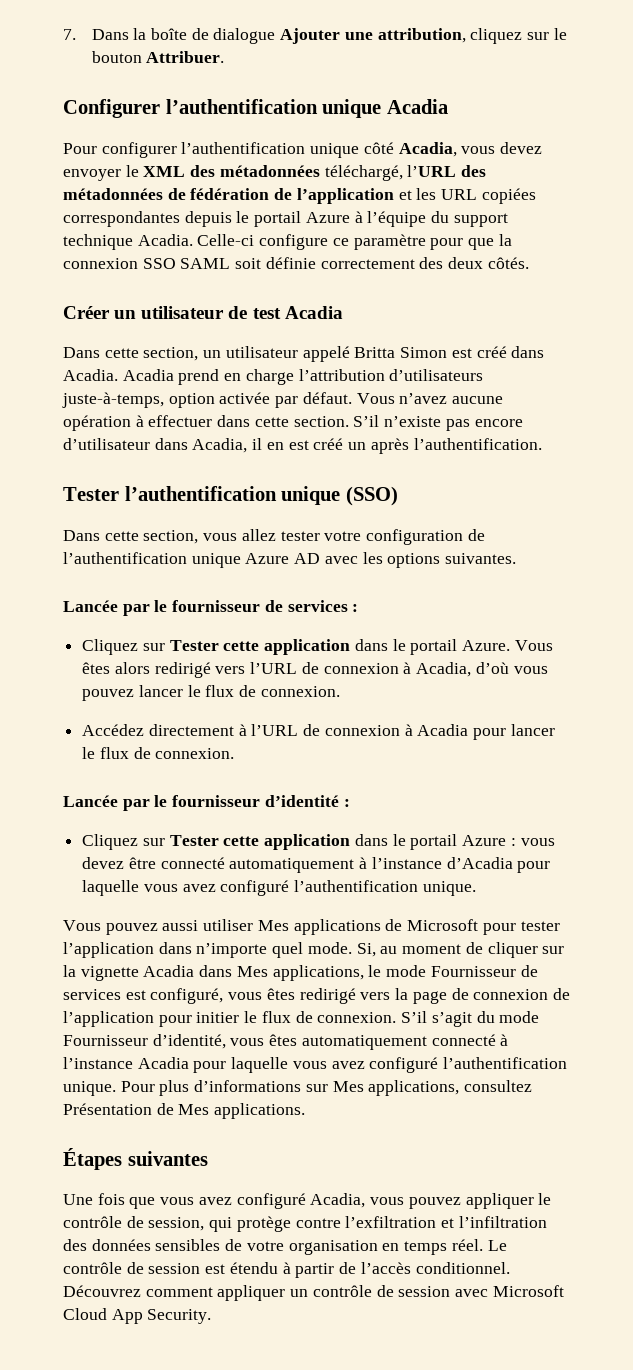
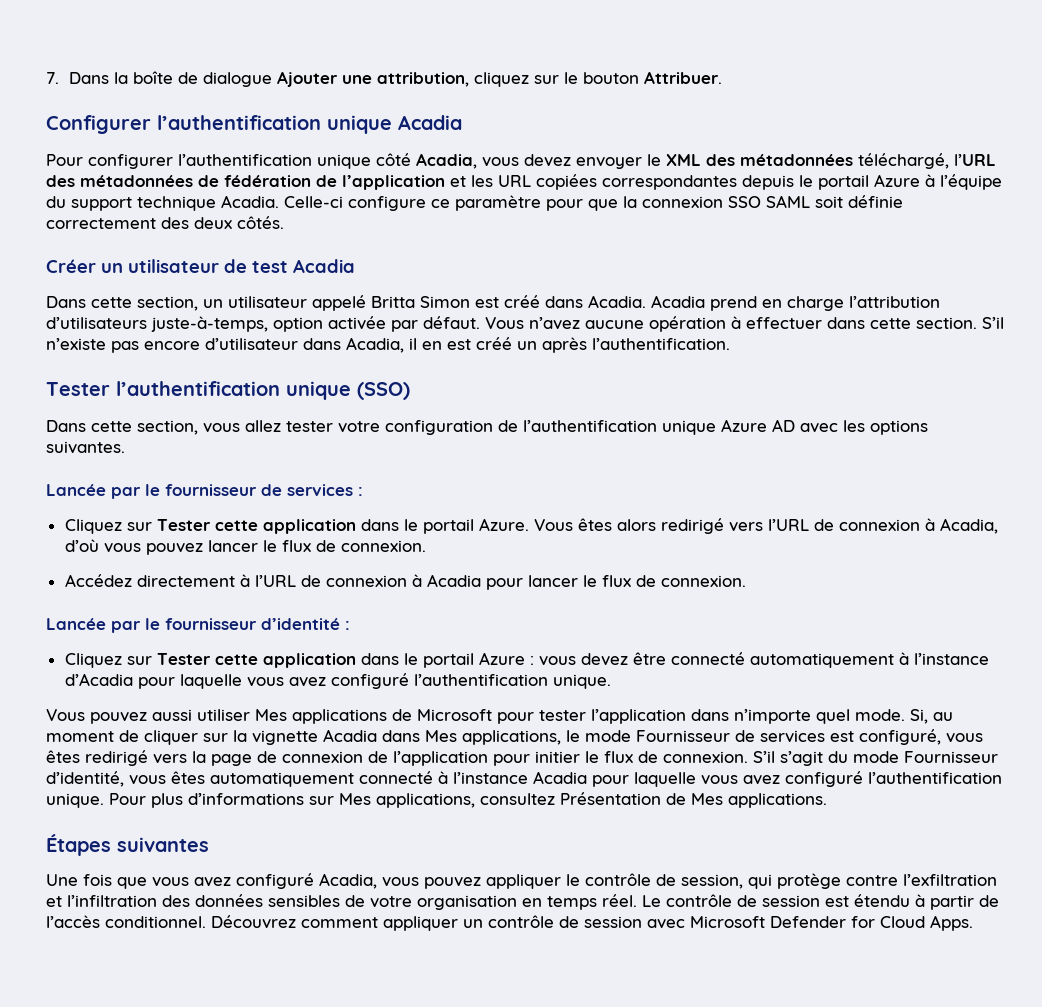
- Découvrez comment appliquer un contrôle de session avec Microsoft Cloud App Security.
+ Découvrez comment appliquer un contrôle de session avec Microsoft Defender for Cloud Apps.

